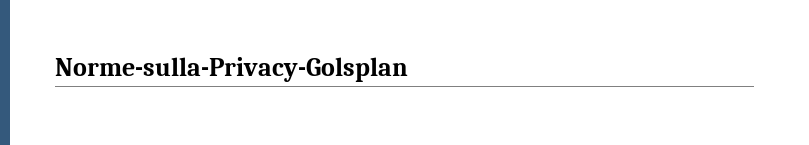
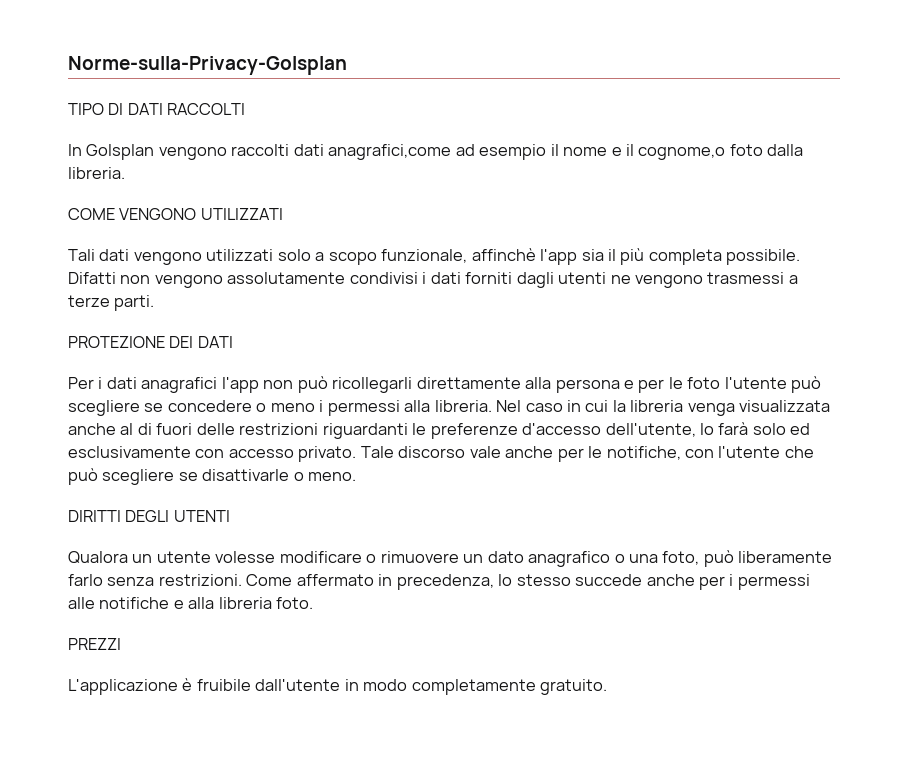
+ TIPO DI DATI RACCOLTI
+ In Golsplan vengono raccolti dati anagrafici,come ad esempio il nome e il cognome,o foto dalla libreria.
+ COME VENGONO UTILIZZATI
+ Tali dati vengono utilizzati solo a scopo funzionale, affinchè l'app sia il più completa possibile. Difatti non vengono assolutamente condivisi i dati forniti dagli utenti ne vengono trasmessi a terze parti.
+ PROTEZIONE DEI DATI
+ Per i dati anagrafici l'app non può ricollegarli direttamente alla persona e per le foto l'utente può scegliere se concedere o meno i permessi alla libreria. Nel caso in cui la libreria venga visualizzata anche al di fuori delle restrizioni riguardanti le preferenze d'accesso dell'utente, lo farà solo ed esclusivamente con accesso privato. Tale discorso vale anche per le notifiche, con l'utente che può scegliere se disattivarle o meno.
+ DIRITTI DEGLI UTENTI
+ Qualora un utente volesse modificare o rimuovere un dato anagrafico o una foto, può liberamente farlo senza restrizioni. Come affermato in precedenza, lo stesso succede anche per i permessi alle notifiche e alla libreria foto.
+ PREZZI
+ L'applicazione è fruibile dall'utente in modo completamente gratuito.

